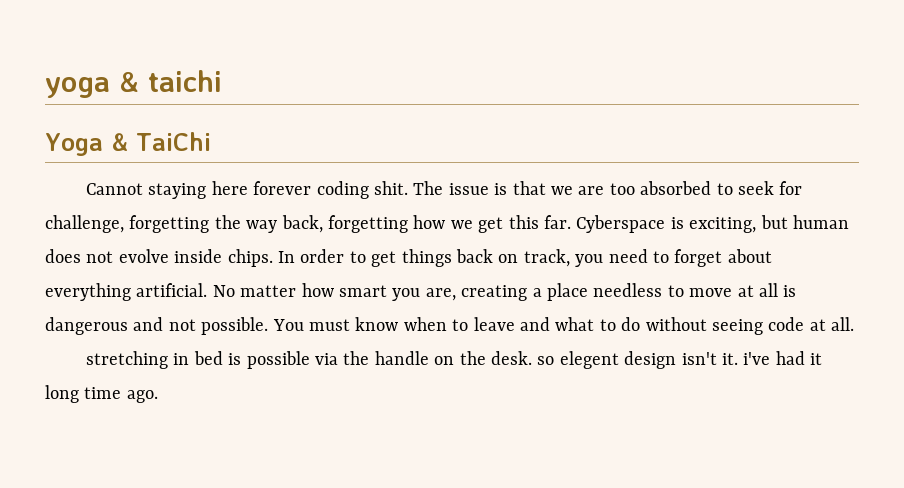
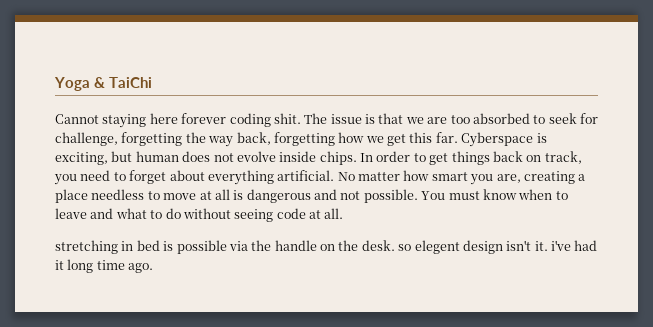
- yoga & taichi

